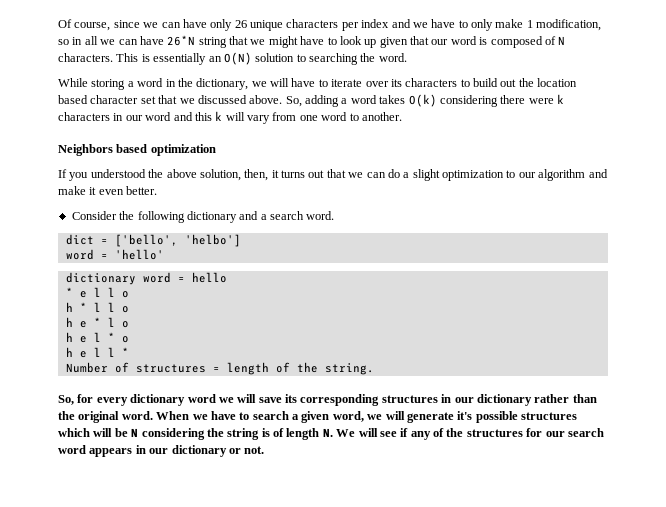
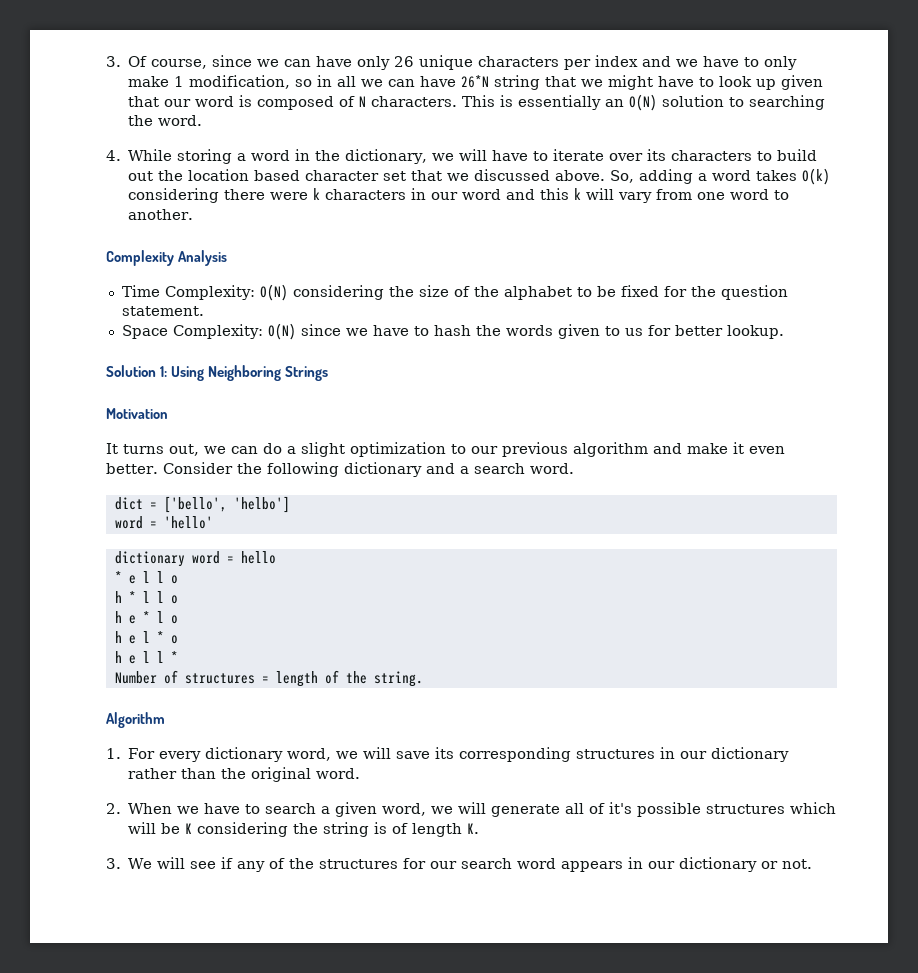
- Of course, since we can have only 26 unique characters per index and we have to only make 1 modification, so in all we can have 26*N string that we might have to look up given that our word is composed of N characters.
+ 3. Of course, since we can have only 26 unique characters per index and we have to only make 1 modification, so in all we can have 26*N string that we might have to look up given that our word is composed of N characters.
- While storing a word in the dictionary, we will have to iterate over its characters to build out the location based character set that we discussed above.
+ 4. While storing a word in the dictionary, we will have to iterate over its characters to build out the location based character set that we discussed above.
- Neighbors based optimization
- If you understood the above solution, then, it turns out that we can do a slight optimization to our algorithm and make it even better.
- Consider the following dictionary and a search word.
+ Complexity Analysis
+ Time Complexity: O(N) considering the size of the alphabet to be fixed for the question statement.
+ Space Complexity: O(N) since we have to hash the words given to us for better lookup.
+ Solution 1: Using Neighboring Strings
+ Motivation
+ It turns out, we can do a slight optimization to our previous algorithm and make it even better. Consider the following dictionary and a search word.
- So, for every dictionary word we will save its corresponding structures in our dictionary rather than the original word. When we have to search a given word, we will generate it's possible structures which will be N considering the string is of length N. We will see if any of the structures for our search word appears in our dictionary or not.
+ Algorithm
+ 1. For every dictionary word, we will save its corresponding structures in our dictionary rather than the original word.
+ 2. When we have to search a given word, we will generate all of it's possible structures which will be K considering the string is of length K.
+ 3. We will see if any of the structures for our search word appears in our dictionary or not.

